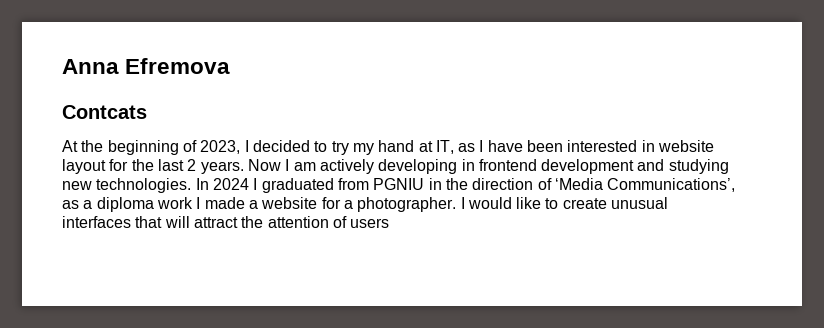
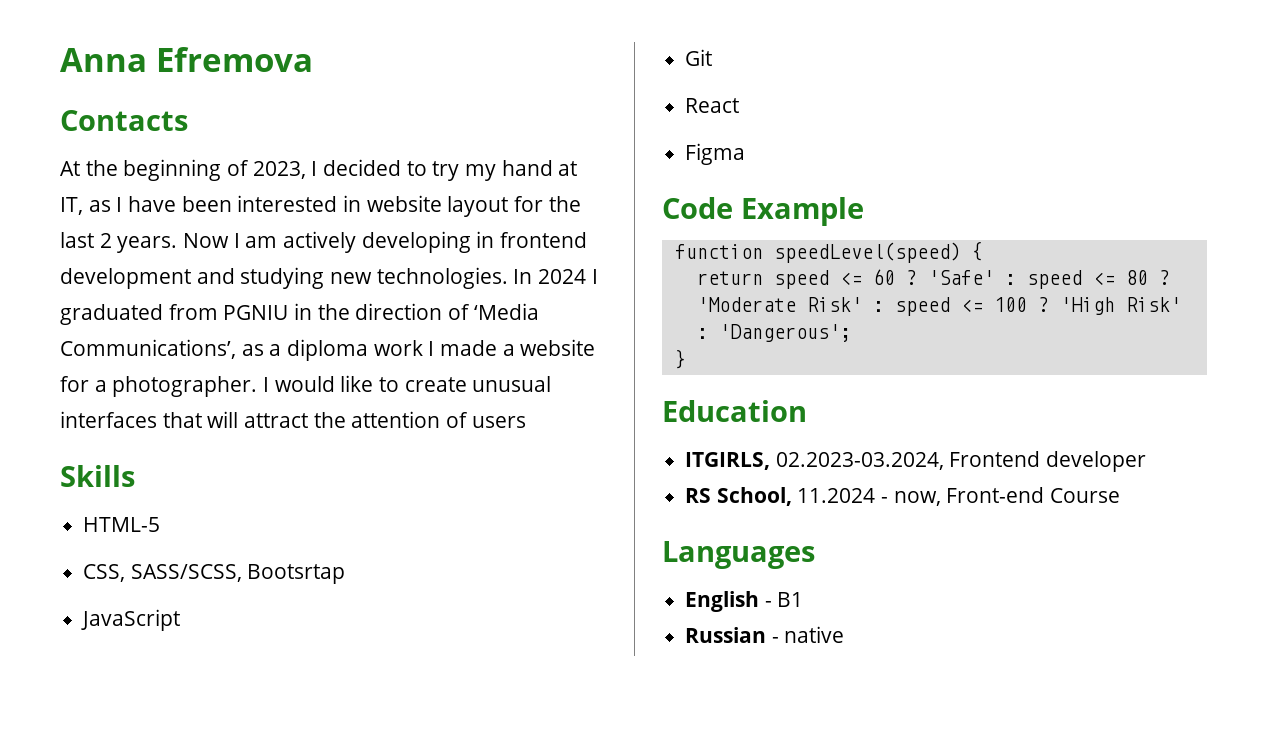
- Contcats
+ Contacts
+ Skills
+ HTML-5
+ CSS, SASS/SCSS, Bootsrtap
+ JavaScript
+ Git
+ React
+ Figma
+ Code Example
+ function speedLevel(speed) {
+ return speed <= 60 ? 'Safe' : speed <= 80 ? 'Moderate Risk' : speed <= 100 ? 'High Risk' : 'Dangerous';
+ }
+ Education
+ ITGIRLS, 02.2023-03.2024, Frontend developer
+ RS School, 11.2024 - now, Front-end Course
+ Languages
+ English - B1
+ Russian - native

